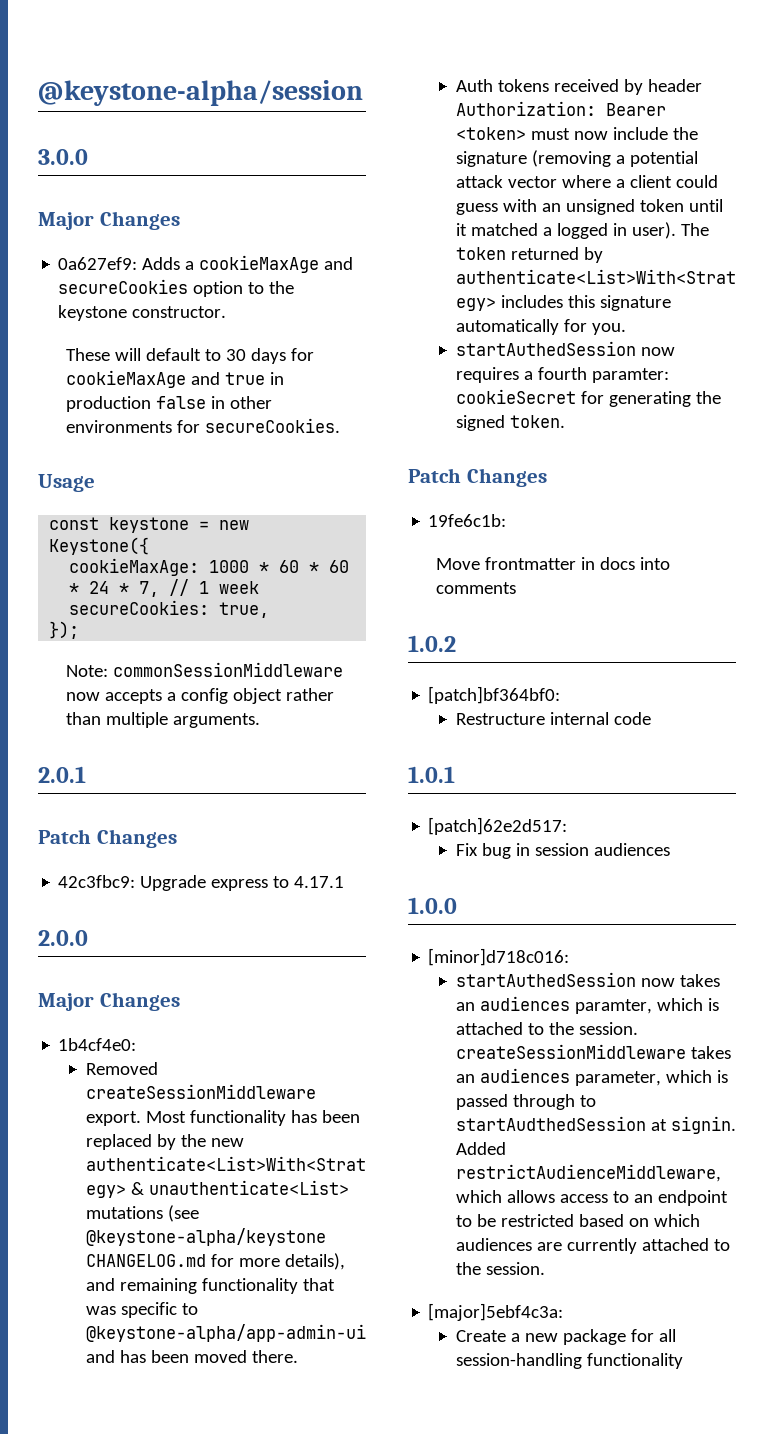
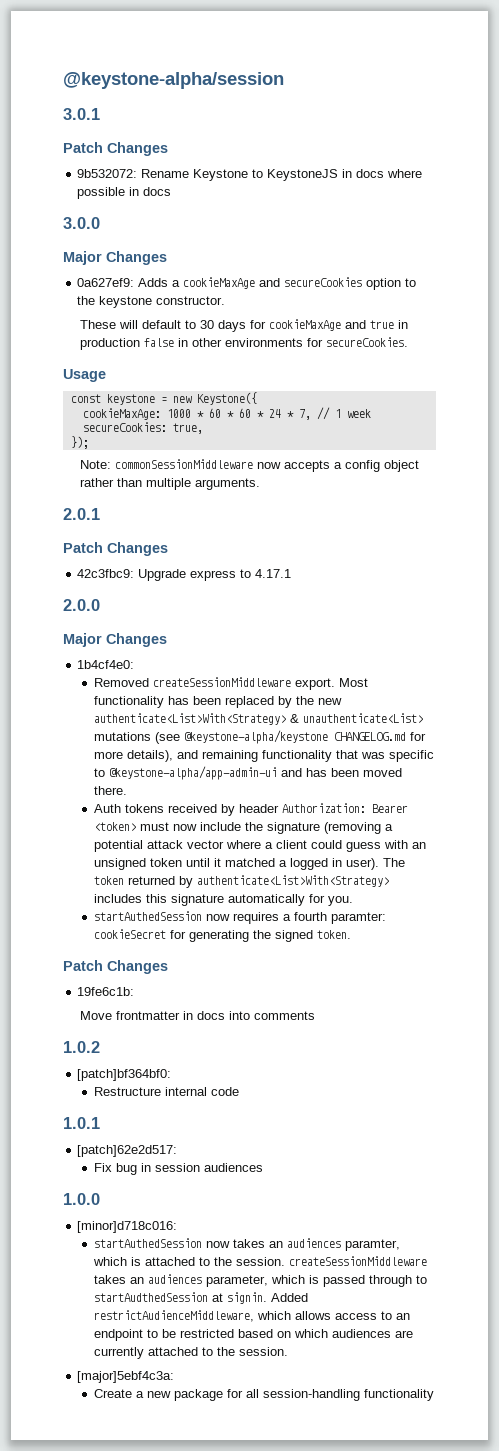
+ 3.0.1
+ Patch Changes
+ 9b532072: Rename Keystone to KeystoneJS in docs where possible in docs

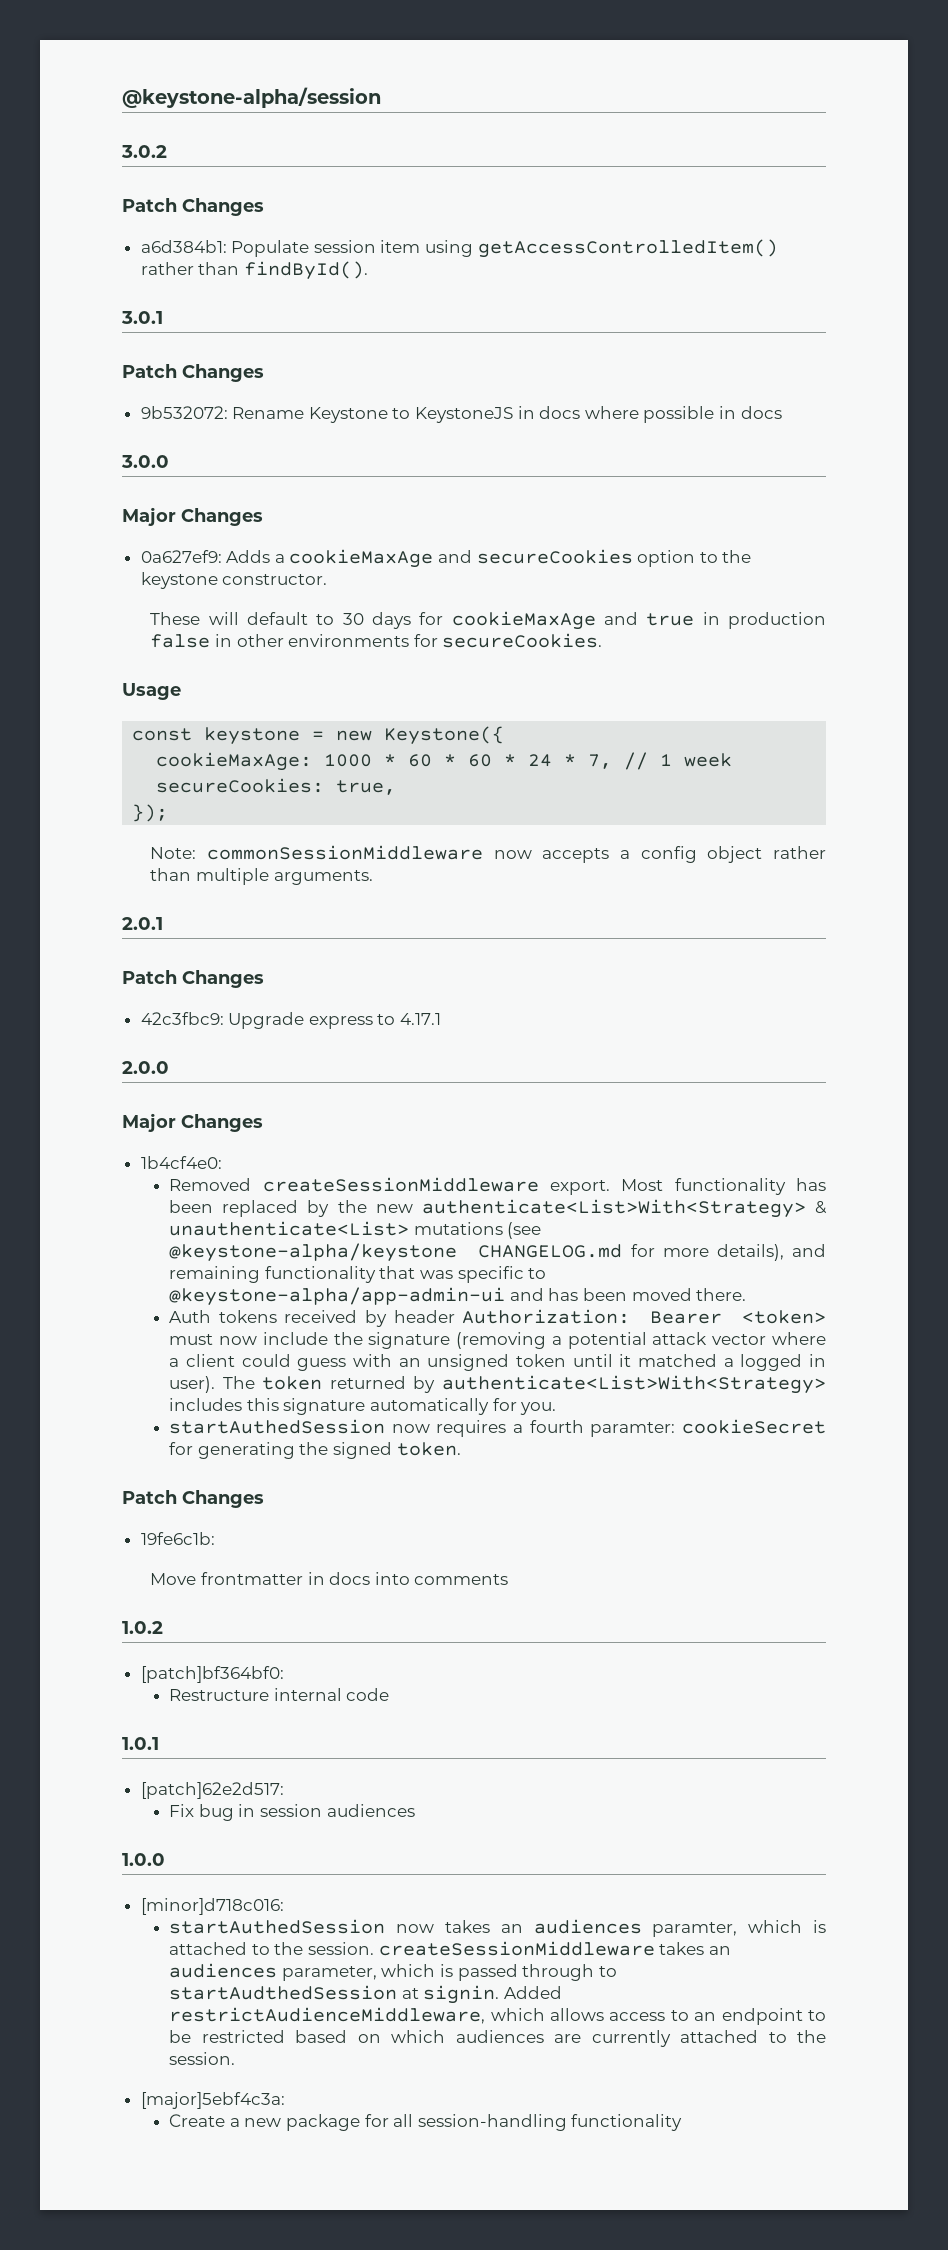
+ 3.0.2
+ Patch Changes
+ a6d384b1: Populate session item using getAccessControlledItem() rather than findById().

